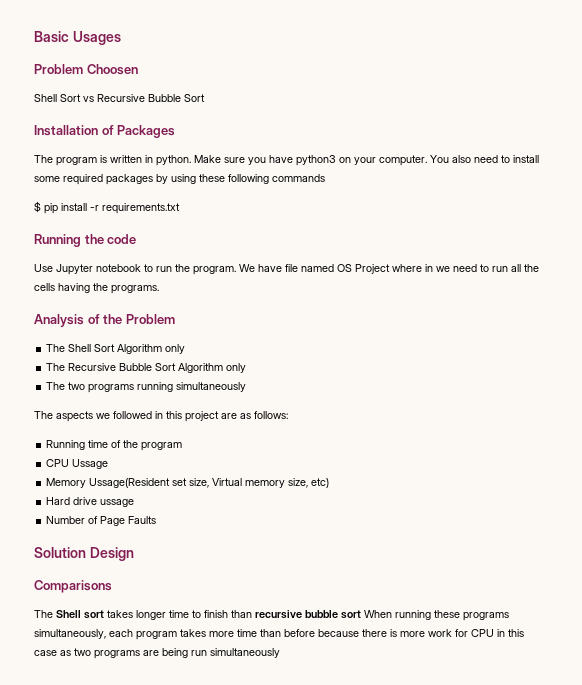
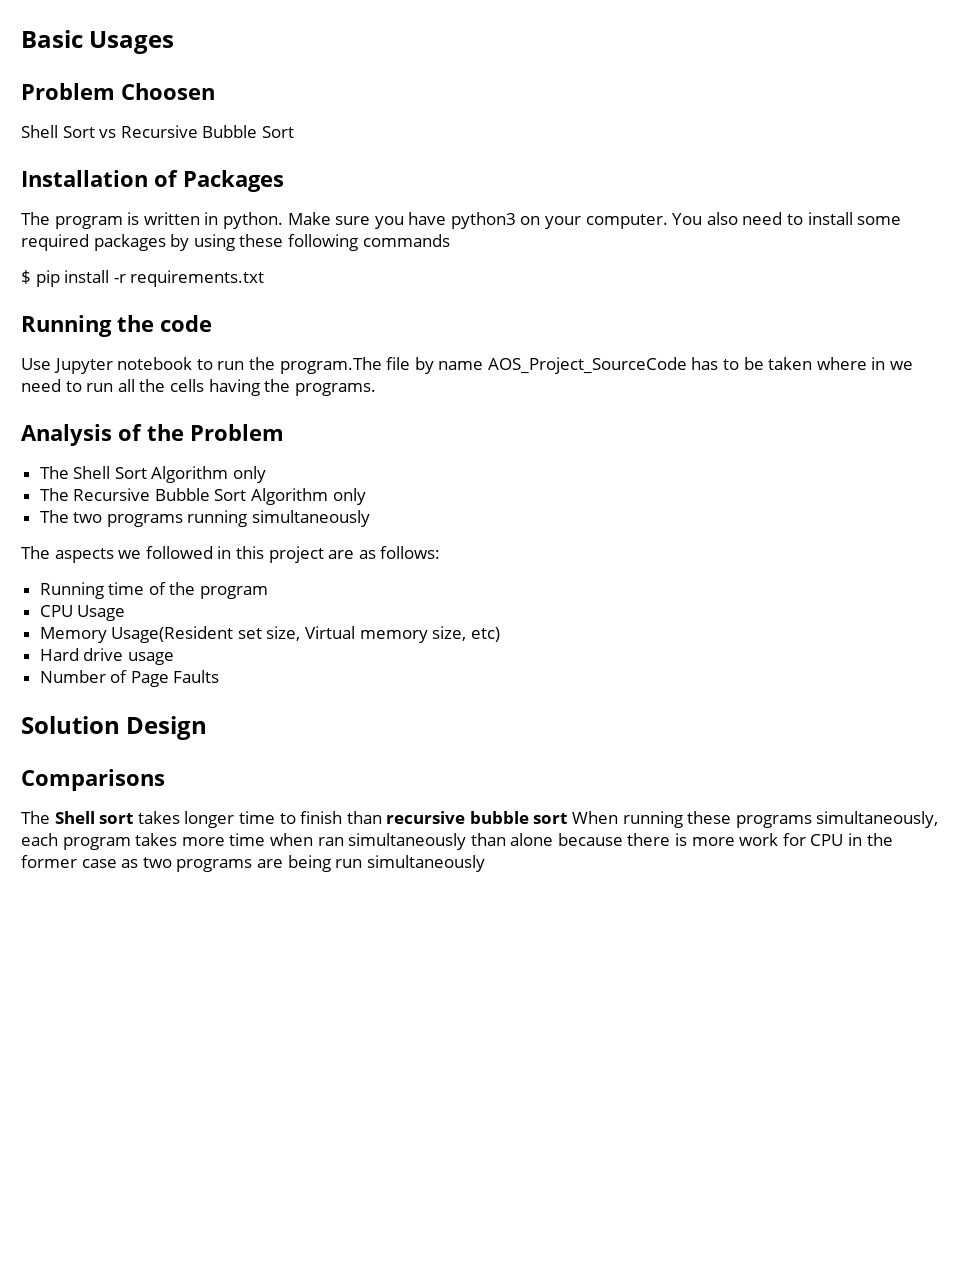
- Use Jupyter notebook to run the program. We have file named OS Project where in we need to run all the cells having the programs.
+ Use Jupyter notebook to run the program.The file by name AOS_Project_SourceCode has to be taken where in we need to run all the cells having the programs.
- CPU Ussage
+ CPU Usage
- Memory Ussage(Resident set size, Virtual memory size, etc)
+ Memory Usage(Resident set size, Virtual memory size, etc)
- Hard drive ussage
+ Hard drive usage
- The Shell sort takes longer time to finish than recursive bubble sort When running these programs simultaneously, each program takes more time than before because there is more work for CPU in this case as two programs are being run simultaneously
+ The Shell sort takes longer time to finish than recursive bubble sort When running these programs simultaneously, each program takes more time when ran simultaneously than alone because there is more work for CPU in the former case as two programs are being run simultaneously

